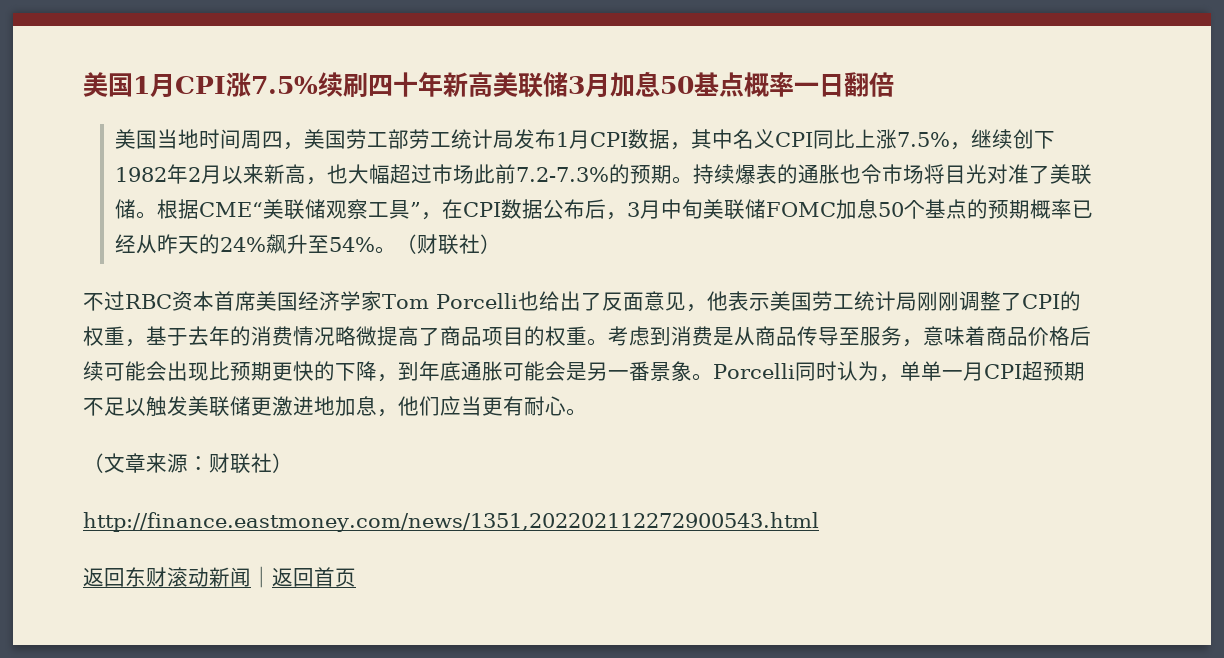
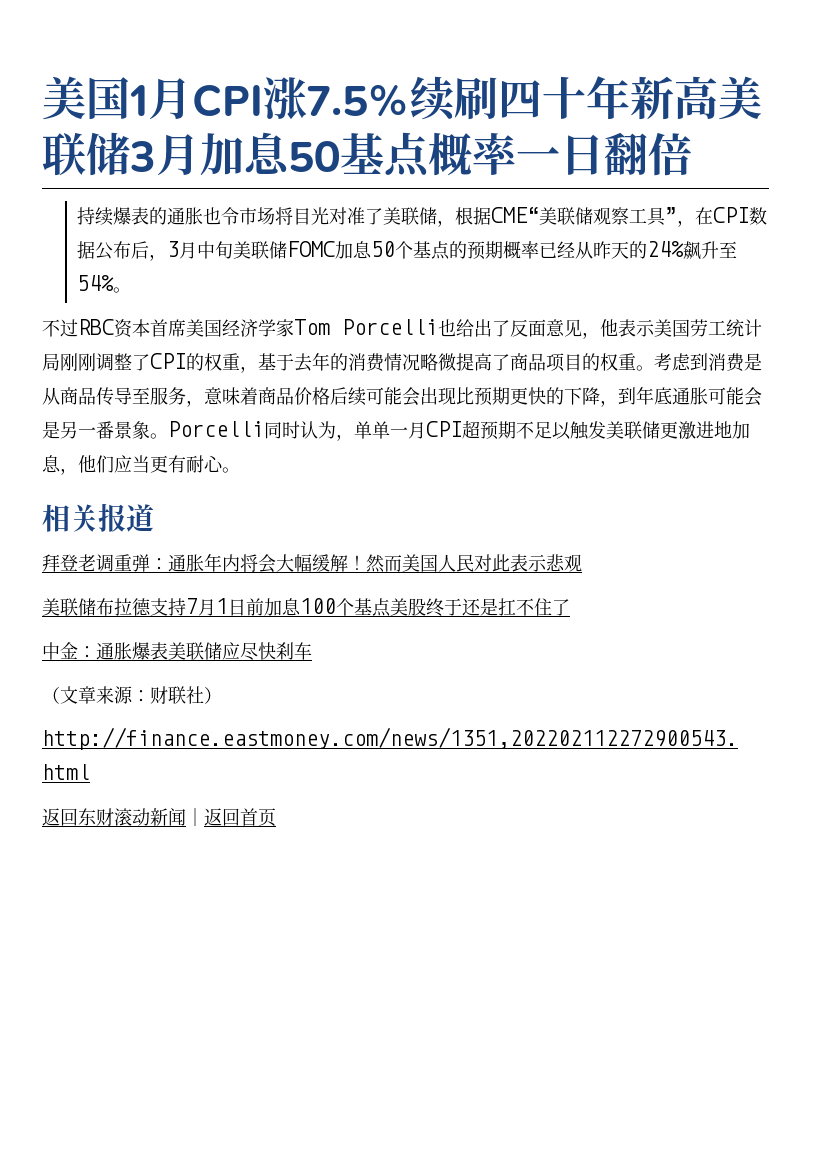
- 美国当地时间周四，美国劳工部劳工统计局发布1月CPI数据，其中名义CPI同比上涨7.5%，继续创下1982年2月以来新高，也大幅超过市场此前7.2-7.3%的预期。持续爆表的通胀也令市场将目光对准了美联储。根据CME“美联储观察工具”，在CPI数据公布后，3月中旬美联储FOMC加息50个基点的预期概率已经从昨天的24%飙升至54%。（财联社）
+ 持续爆表的通胀也令市场将目光对准了美联储，根据CME“美联储观察工具”，在CPI数据公布后，3月中旬美联储FOMC加息50个基点的预期概率已经从昨天的24%飙升至54%。
+ 相关报道
+ 拜登老调重弹：通胀年内将会大幅缓解！然而美国人民对此表示悲观
+ 美联储布拉德支持7月1日前加息100个基点美股终于还是扛不住了
+ 中金：通胀爆表美联储应尽快刹车

